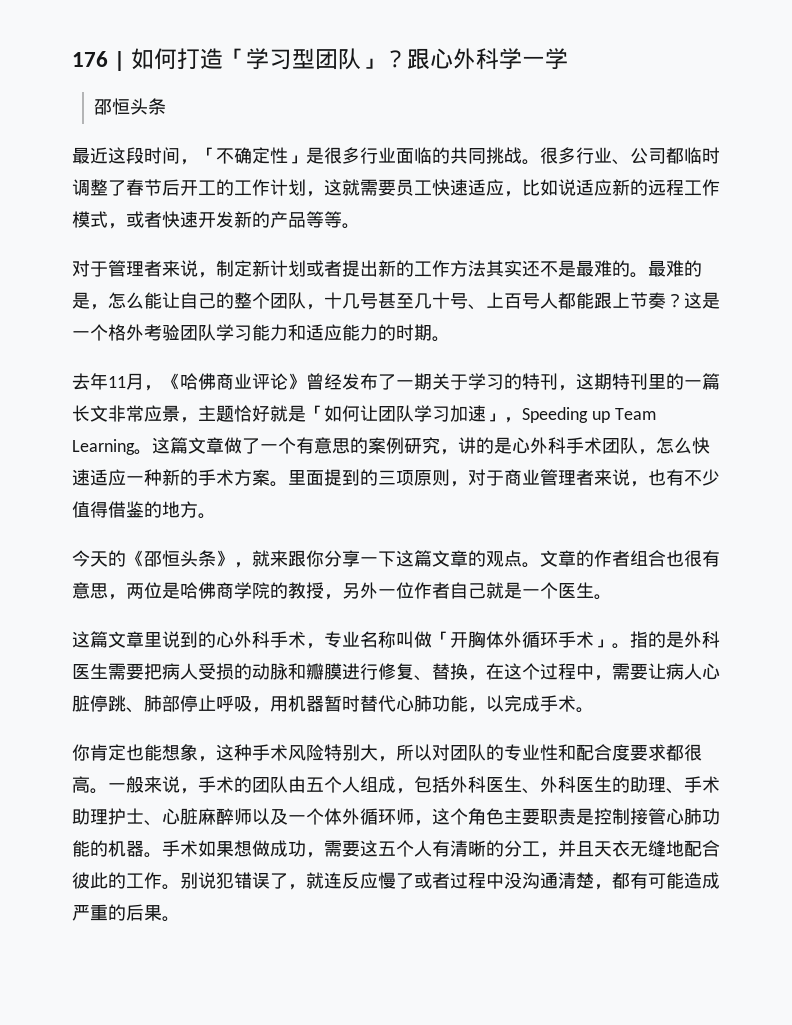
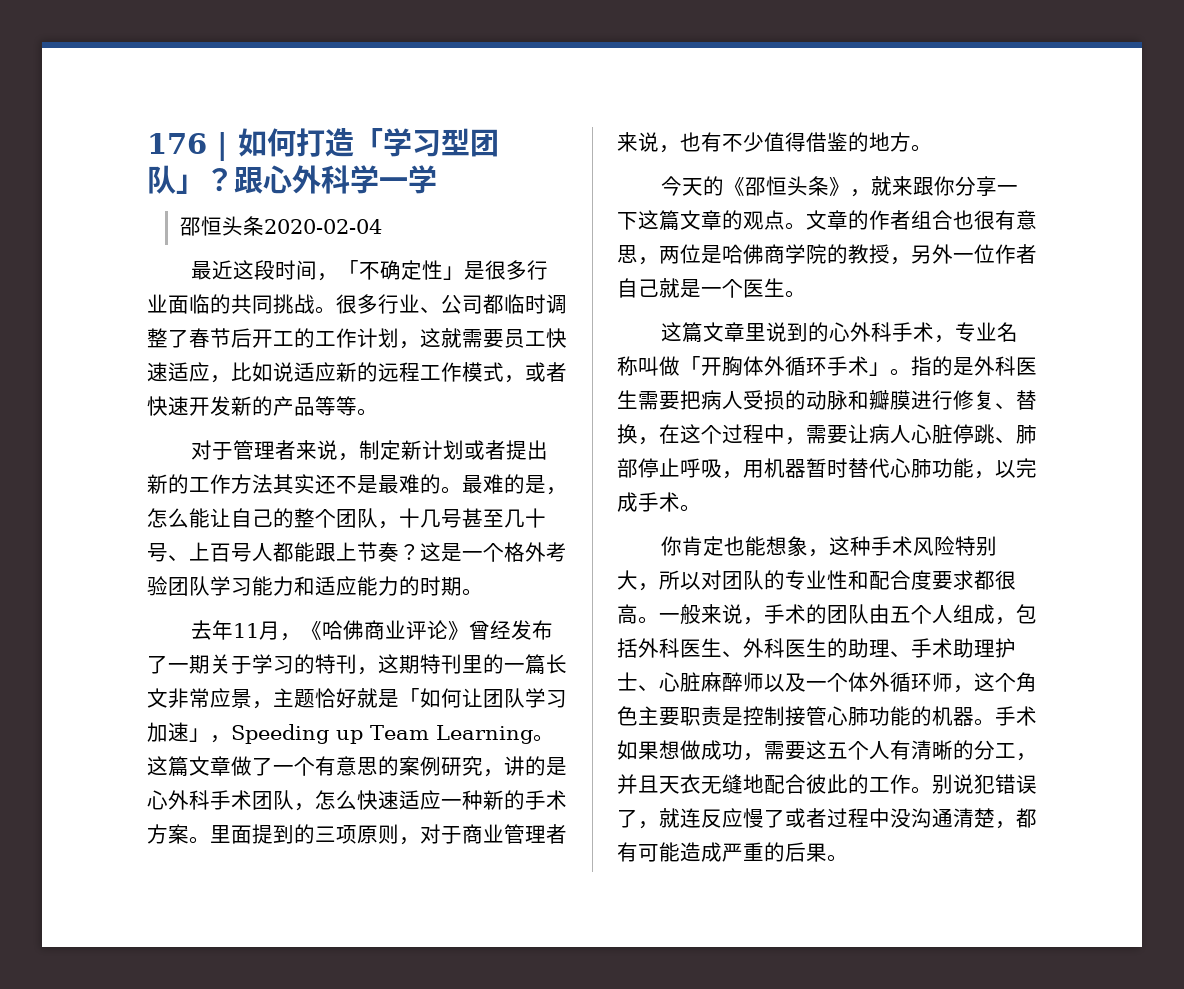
  跟心外科学一学
- 邵恒头条
+ 邵恒头条2020-02-04

